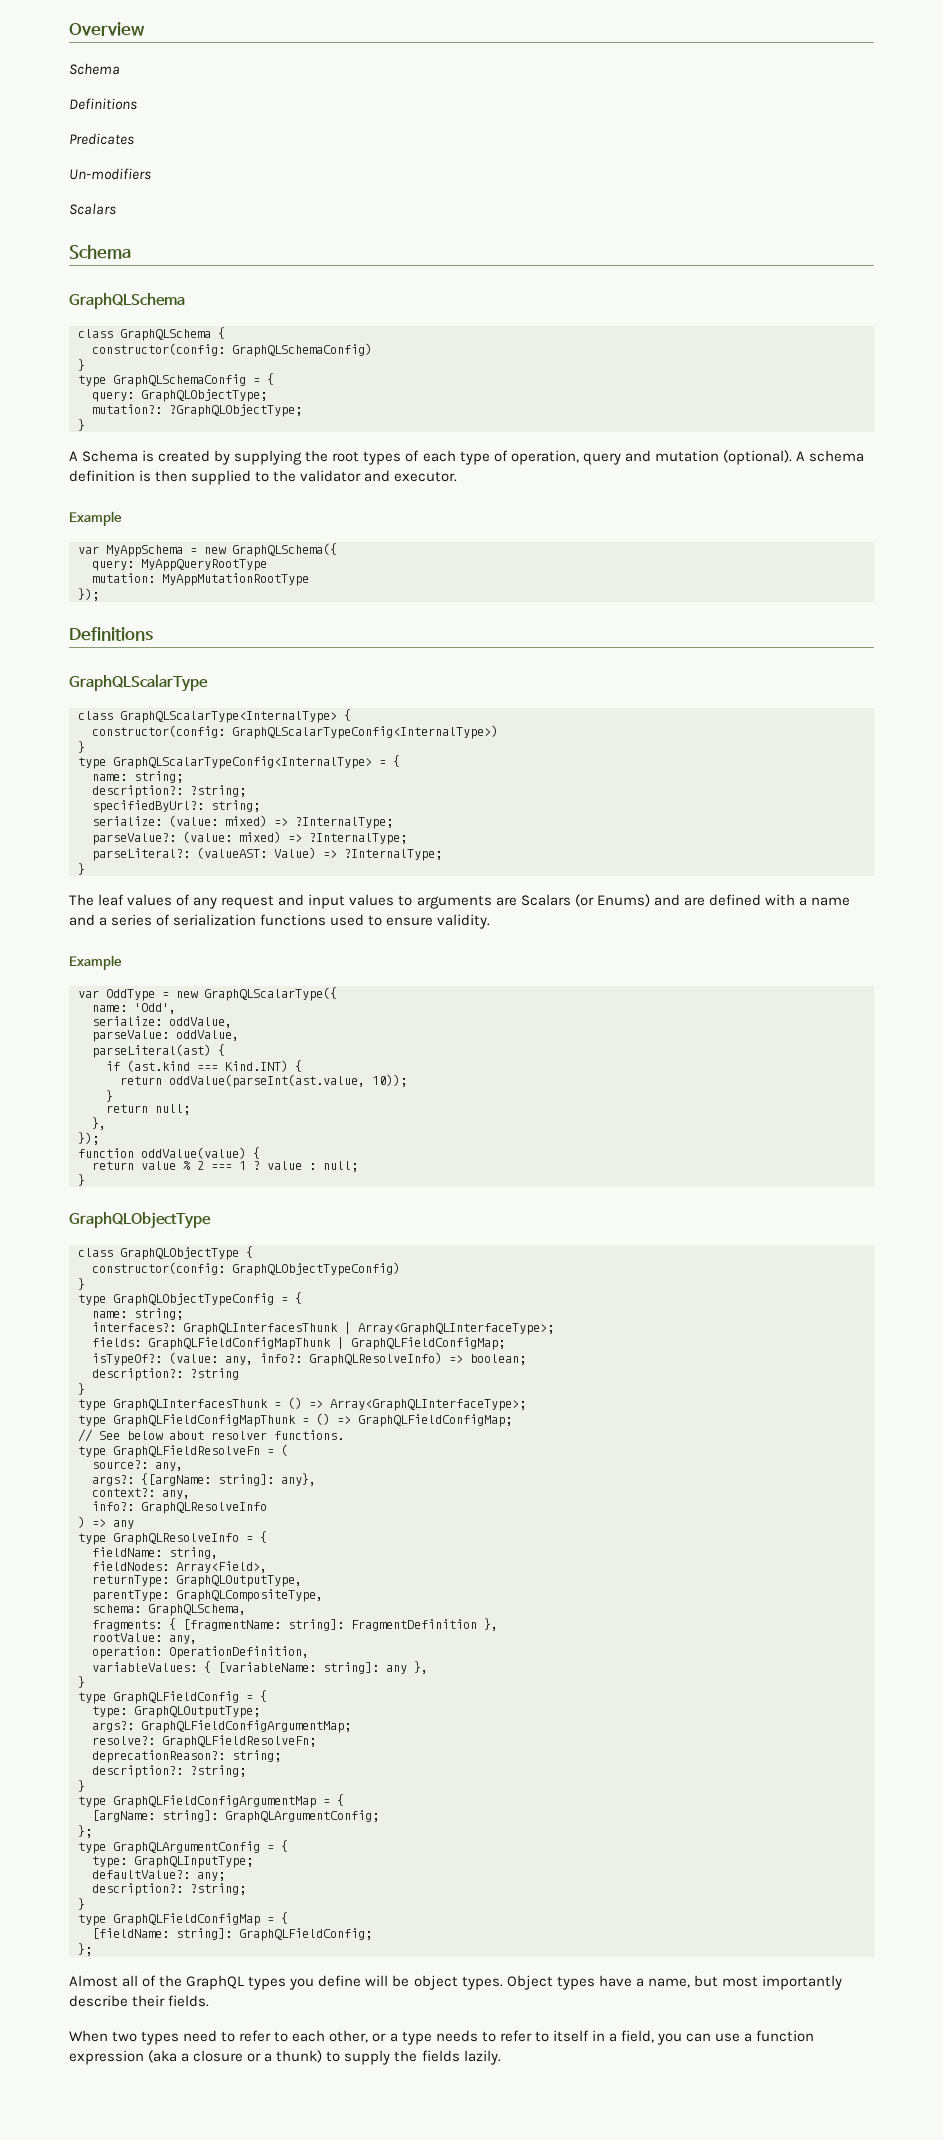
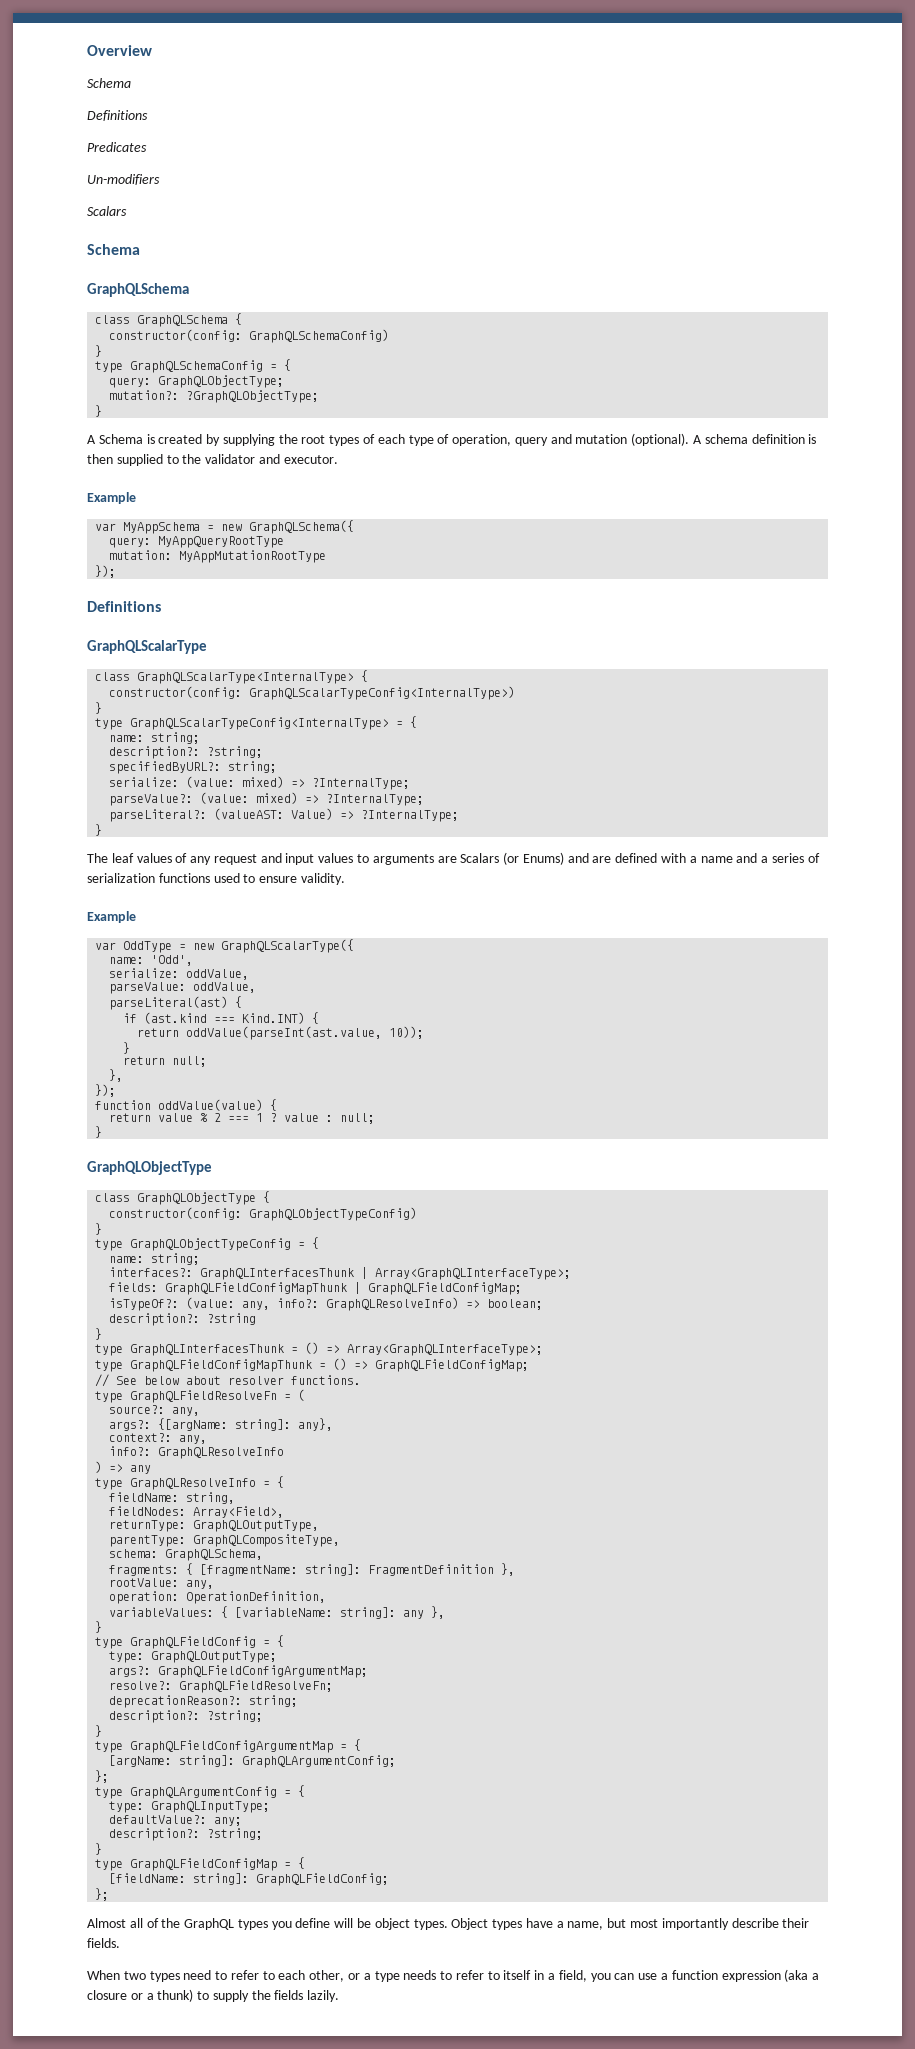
- specifiedByUrl?: string;
+ specifiedByURL?: string;

